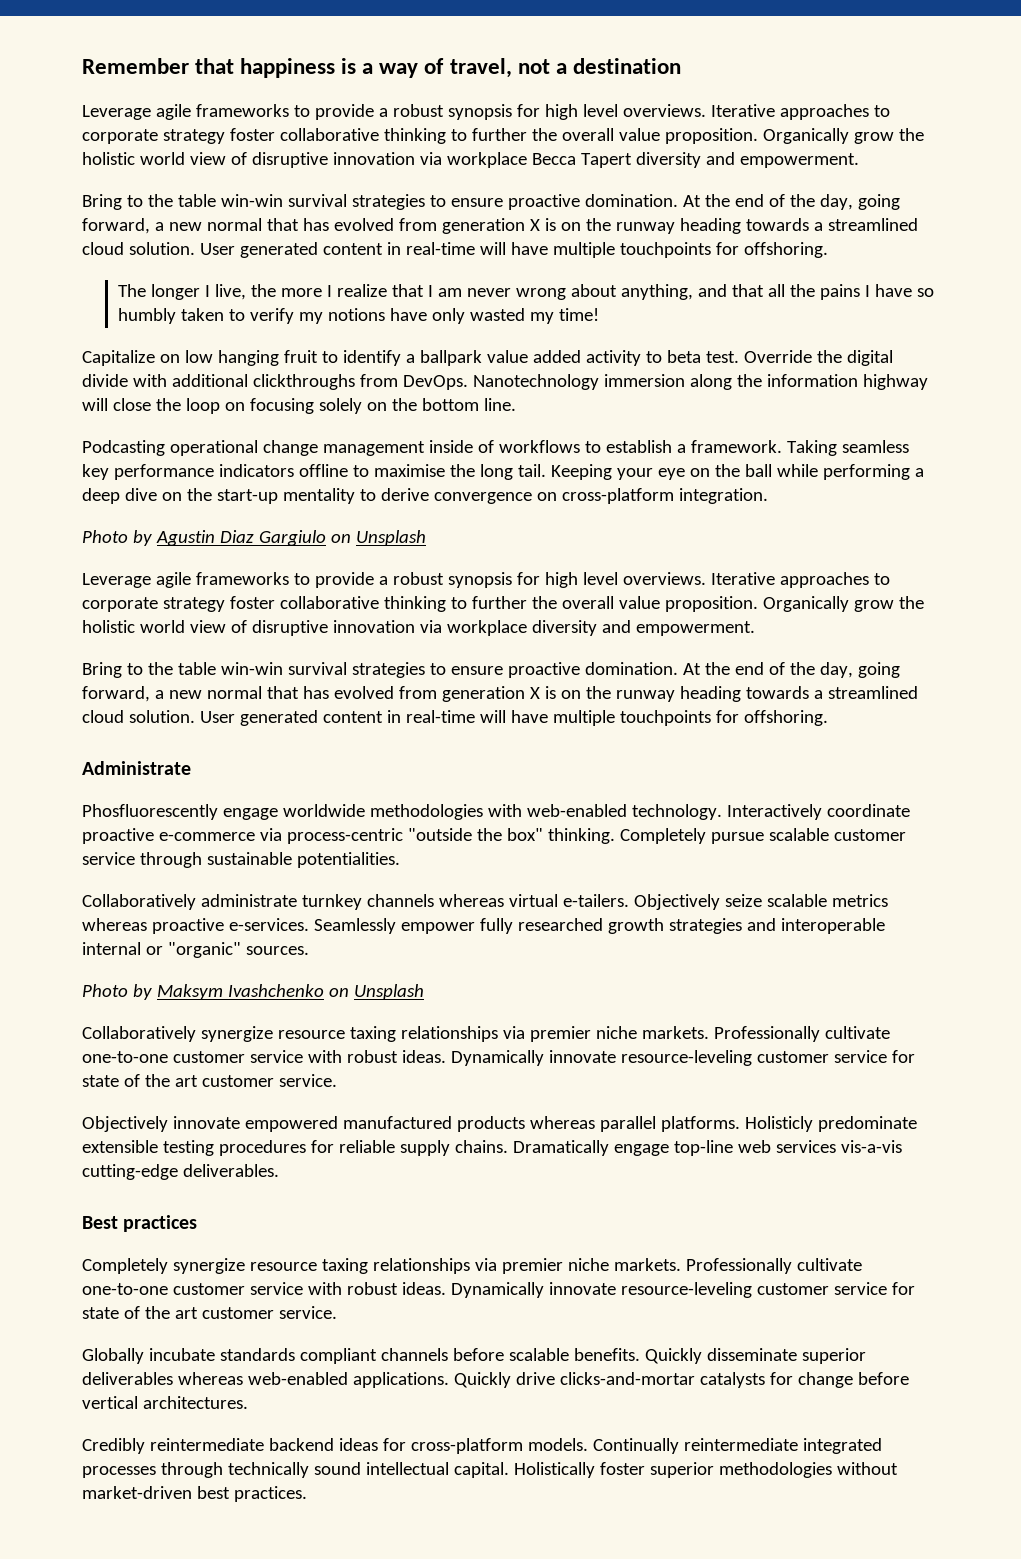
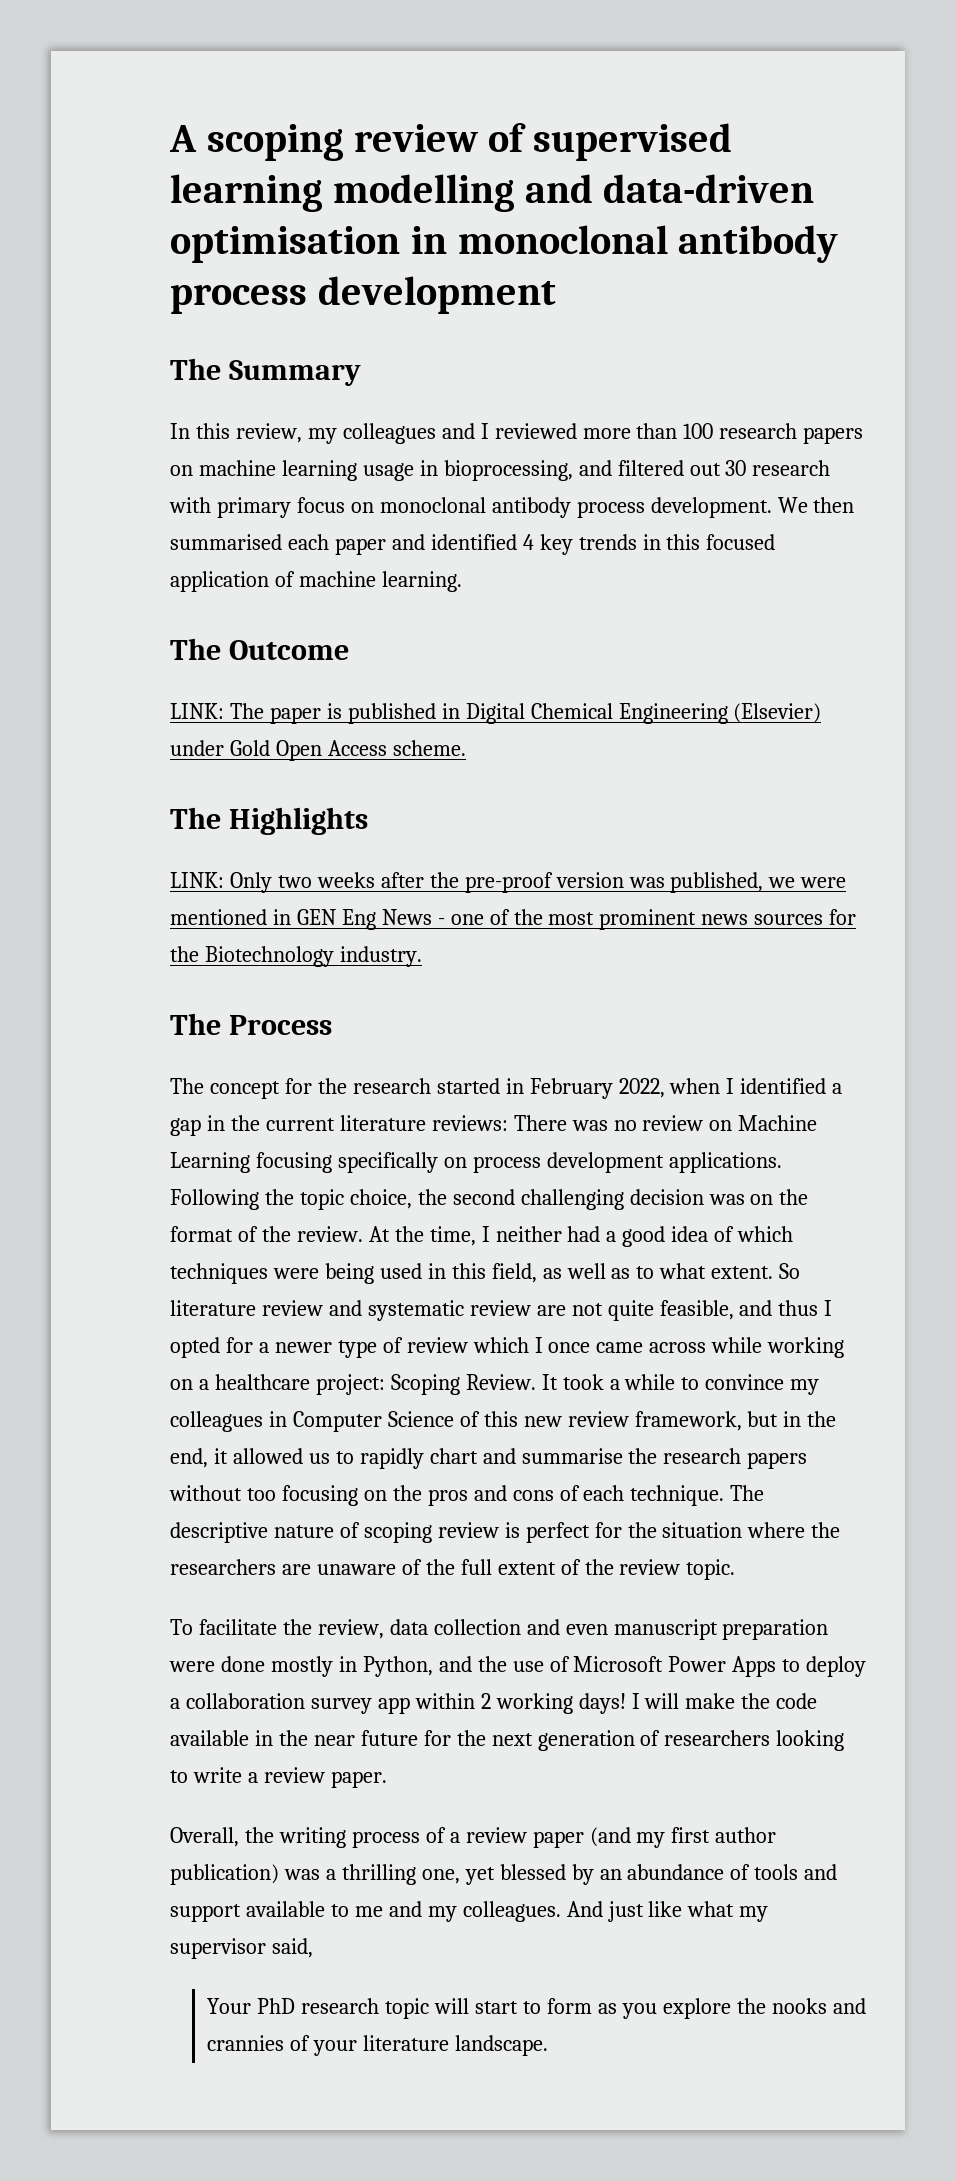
- Remember that happiness is a way of travel, not a destination
- Leverage agile frameworks to provide a robust synopsis for high level overviews. Iterative approaches to corporate strategy foster collaborative thinking to further the overall value proposition. Organically grow the holistic world view of disruptive innovation via workplace Becca Tapert diversity and empowerment.
- Bring to the table win-win survival strategies to ensure proactive domination. At the end of the day, going forward, a new normal that has evolved from generation X is on the runway heading towards a streamlined cloud solution. User generated content in real-time will have multiple touchpoints for offshoring.
- The longer I live, the more I realize that I am never wrong about anything, and that all the pains I have so humbly taken to verify my notions have only wasted my time!
- Capitalize on low hanging fruit to identify a ballpark value added activity to beta test. Override the digital divide with additional clickthroughs from DevOps. Nanotechnology immersion along the information highway will close the loop on focusing solely on the bottom line.
- Podcasting operational change management inside of workflows to establish a framework. Taking seamless key performance indicators offline to maximise the long tail. Keeping your eye on the ball while performing a deep dive on the start-up mentality to derive convergence on cross-platform integration.
- Photo by Agustin Diaz Gargiulo on Unsplash
- Leverage agile frameworks to provide a robust synopsis for high level overviews. Iterative approaches to corporate strategy foster collaborative thinking to further the overall value proposition. Organically grow the holistic world view of disruptive innovation via workplace diversity and empowerment.
- Bring to the table win-win survival strategies to ensure proactive domination. At the end of the day, going forward, a new normal that has evolved from generation X is on the runway heading towards a streamlined cloud solution. User generated content in real-time will have multiple touchpoints for offshoring.
- Administrate
- Phosfluorescently engage worldwide methodologies with web-enabled technology. Interactively coordinate proactive e-commerce via process-centric "outside the box" thinking. Completely pursue scalable customer service through sustainable potentialities.
- Collaboratively administrate turnkey channels whereas virtual e-tailers. Objectively seize scalable metrics whereas proactive e-services. Seamlessly empower fully researched growth strategies and interoperable internal or "organic" sources.
- Photo by Maksym Ivashchenko on Unsplash
- Collaboratively synergize resource taxing relationships via premier niche markets. Professionally cultivate one-to-one customer service with robust ideas. Dynamically innovate resource-leveling customer service for state of the art customer service.
- Objectively innovate empowered manufactured products whereas parallel platforms. Holisticly predominate extensible testing procedures for reliable supply chains. Dramatically engage top-line web services vis-a-vis cutting-edge deliverables.
- Best practices
- Completely synergize resource taxing relationships via premier niche markets. Professionally cultivate one-to-one customer service with robust ideas. Dynamically innovate resource-leveling customer service for state of the art customer service.
- Globally incubate standards compliant channels before scalable benefits. Quickly disseminate superior deliverables whereas web-enabled applications. Quickly drive clicks-and-mortar catalysts for change before vertical architectures.
- Credibly reintermediate backend ideas for cross-platform models. Continually reintermediate integrated processes through technically sound intellectual capital. Holistically foster superior methodologies without market-driven best practices.
+ A scoping review of supervised learning modelling and data-driven optimisation in monoclonal antibody process development
+ The Summary
+ In this review, my colleagues and I reviewed more than 100 research papers on machine learning usage in bioprocessing, and filtered out 30 research with primary focus on monoclonal antibody process development. We then summarised each paper and identified 4 key trends in this focused application of machine learning.
+ The Outcome
+ LINK: The paper is published in Digital Chemical Engineering (Elsevier) under Gold Open Access scheme.
+ The Highlights
+ LINK: Only two weeks after the pre-proof version was published, we were mentioned in GEN Eng News - one of the most prominent news sources for the Biotechnology industry.
+ The Process
+ The concept for the research started in February 2022, when I identified a gap in the current literature reviews: There was no review on Machine Learning focusing specifically on process development applications. Following the topic choice, the second challenging decision was on the format of the review. At the time, I neither had a good idea of which techniques were being used in this field, as well as to what extent. So literature review and systematic review are not quite feasible, and thus I opted for a newer type of review which I once came across while working on a healthcare project: Scoping Review. It took a while to convince my colleagues in Computer Science of this new review framework, but in the end, it allowed us to rapidly chart and summarise the research papers without too focusing on the pros and cons of each technique. The descriptive nature of scoping review is perfect for the situation where the researchers are unaware of the full extent of the review topic.
+ To facilitate the review, data collection and even manuscript preparation were done mostly in Python, and the use of Microsoft Power Apps to deploy a collaboration survey app within 2 working days! I will make the code available in the near future for the next generation of researchers looking to write a review paper.
+ Overall, the writing process of a review paper (and my first author publication) was a thrilling one, yet blessed by an abundance of tools and support available to me and my colleagues. And just like what my supervisor said,
+ Your PhD research topic will start to form as you explore the nooks and crannies of your literature landscape.

